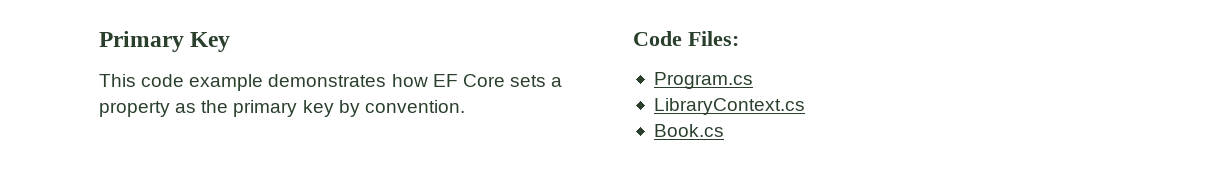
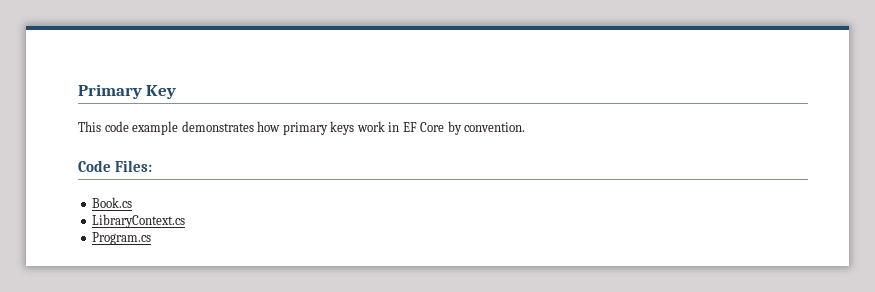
- This code example demonstrates how EF Core sets a property as the primary key by convention.
+ This code example demonstrates how primary keys work in EF Core by convention.
- Program.cs
+ Book.cs
- Book.cs
+ Program.cs

